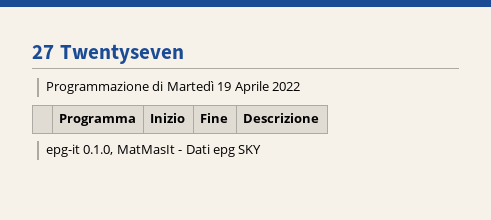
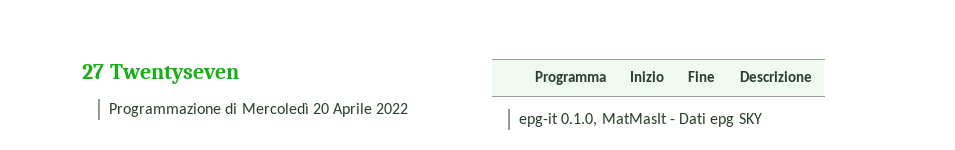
- Programmazione di Martedì 19 Aprile 2022
+ Programmazione di Mercoledì 20 Aprile 2022

